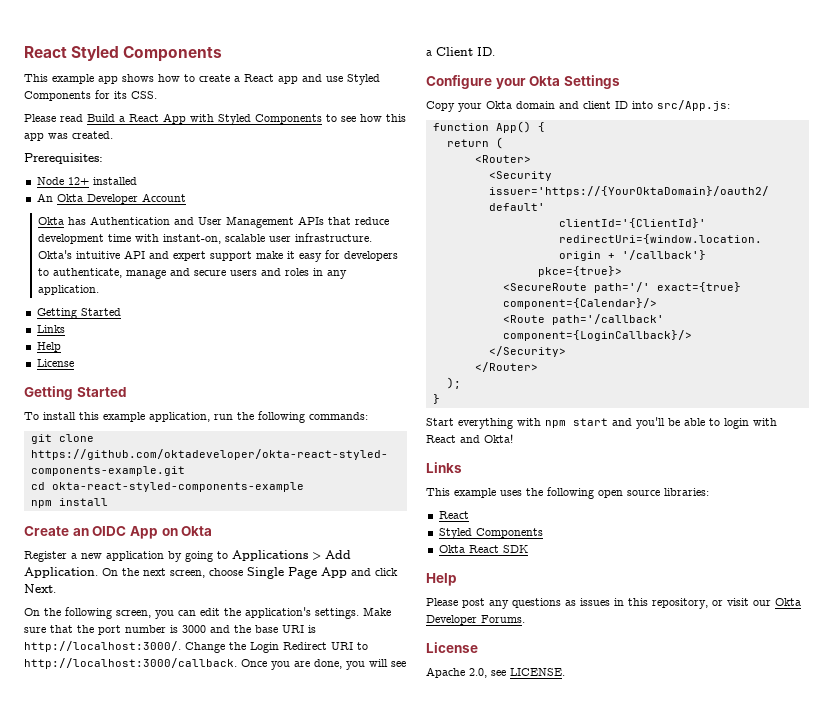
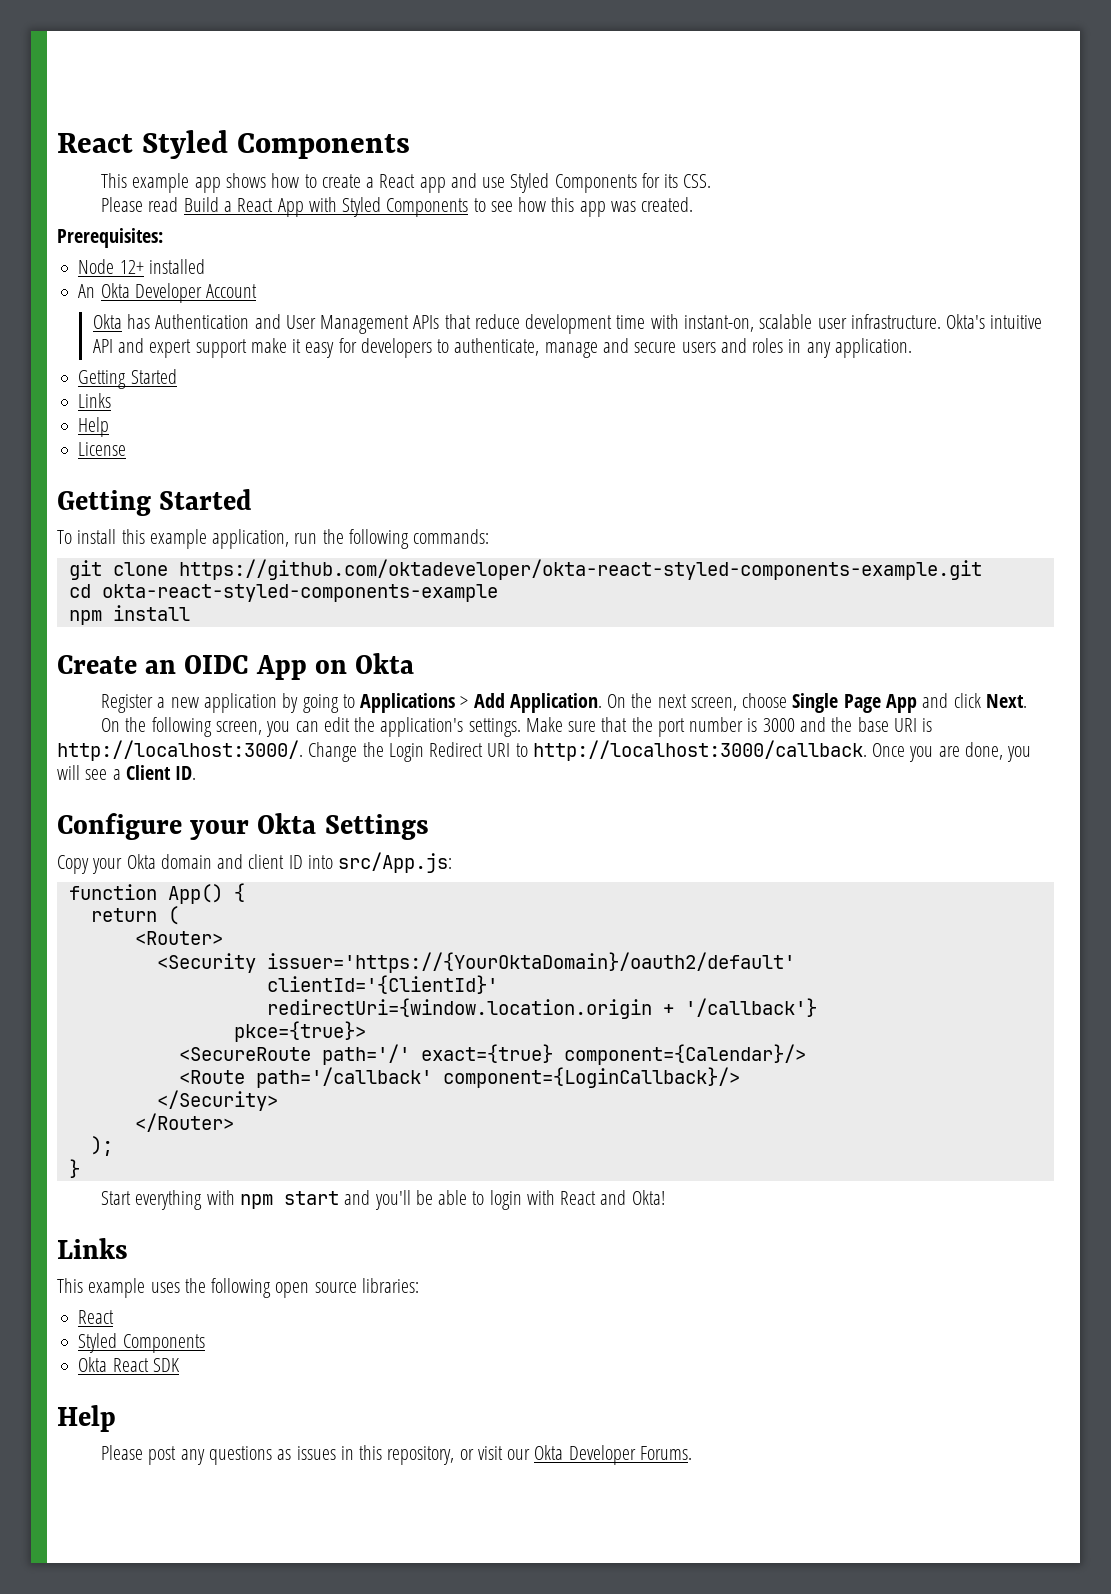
  Please post any questions as issues in this repository, or visit our Okta Developer Forums.
- License
- Apache 2.0, see LICENSE.

